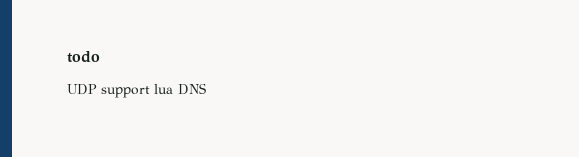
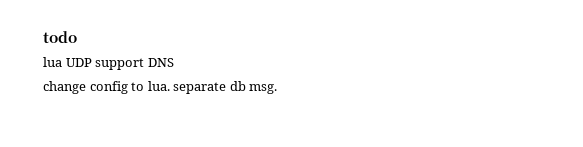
- UDP support lua DNS
+ lua UDP support DNS
+ change config to lua. separate db msg.

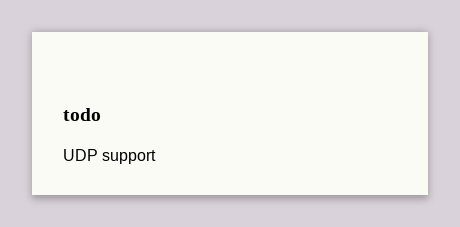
- lua UDP support DNS
- change config to lua. separate db msg.
+ UDP support

